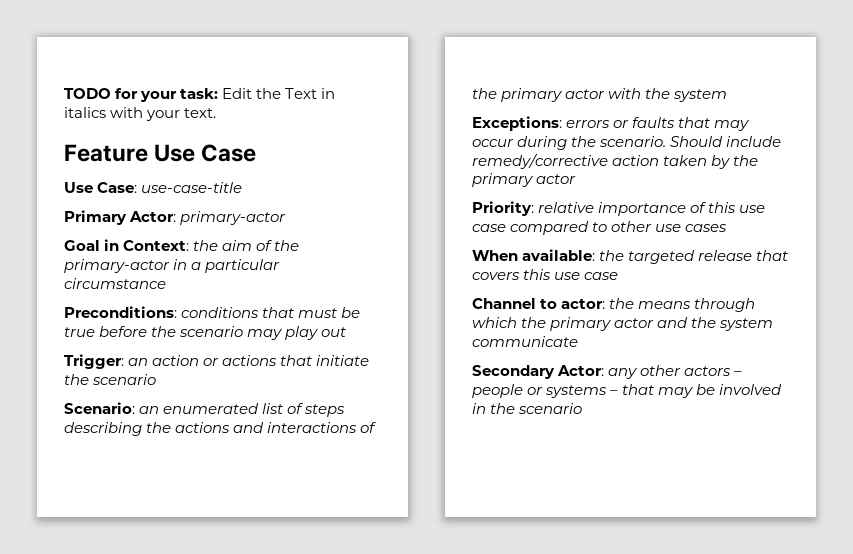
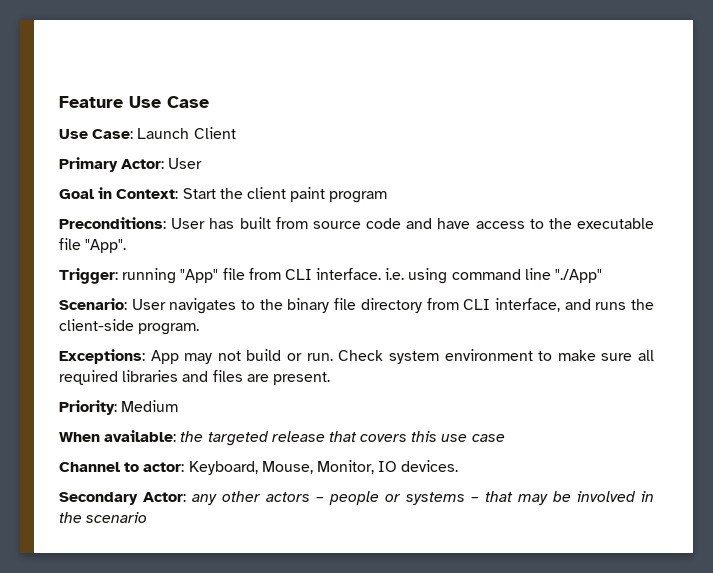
- TODO for your task: Edit the Text in italics with your text.
- Use Case: use-case-title
+ Use Case: Launch Client
- Primary Actor: primary-actor
+ Primary Actor: User
- Goal in Context: the aim of the primary-actor in a particular circumstance
- Preconditions: conditions that must be true before the scenario may play out
- Trigger: an action or actions that initiate the scenario
- Scenario: an enumerated list of steps describing the actions and interactions of the primary actor with the system
- Exceptions: errors or faults that may occur during the scenario. Should include remedy/corrective action taken by the primary actor
- Priority: relative importance of this use case compared to other use cases
+ Goal in Context: Start the client paint program
+ Preconditions: User has built from source code and have access to the executable file "App".
+ Trigger: running "App" file from CLI interface. i.e. using command line "./App"
+ Scenario: User navigates to the binary file directory from CLI interface, and runs the client-side program.
+ Exceptions: App may not build or run. Check system environment to make sure all required libraries and files are present.
+ Priority: Medium
- Channel to actor: the means through which the primary actor and the system communicate
+ Channel to actor: Keyboard, Mouse, Monitor, IO devices.

